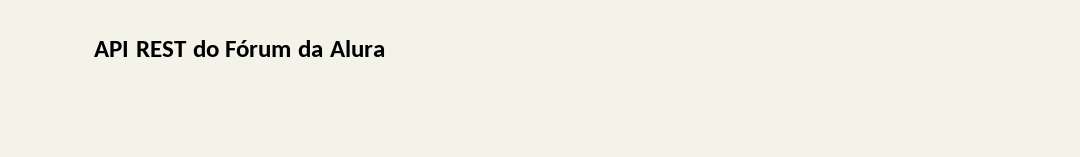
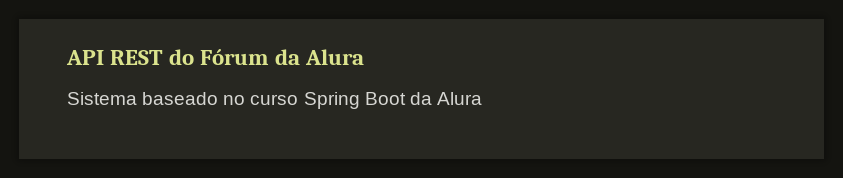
+ Sistema baseado no curso Spring Boot da Alura

